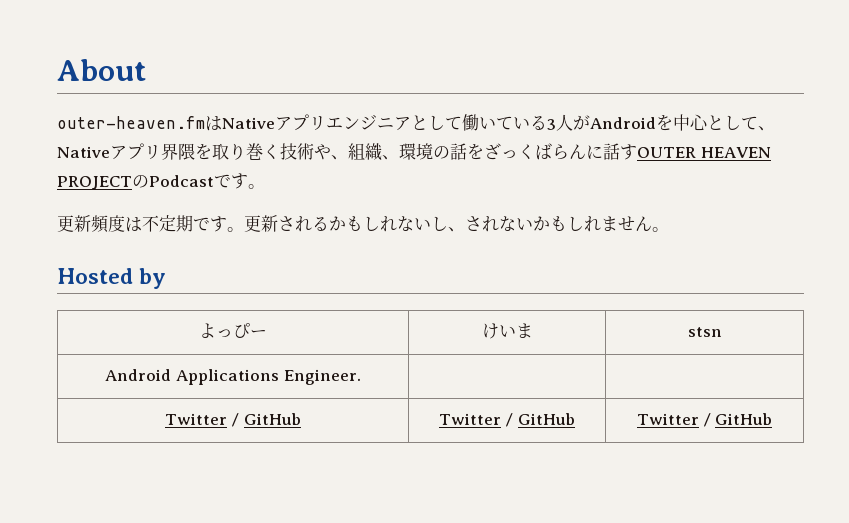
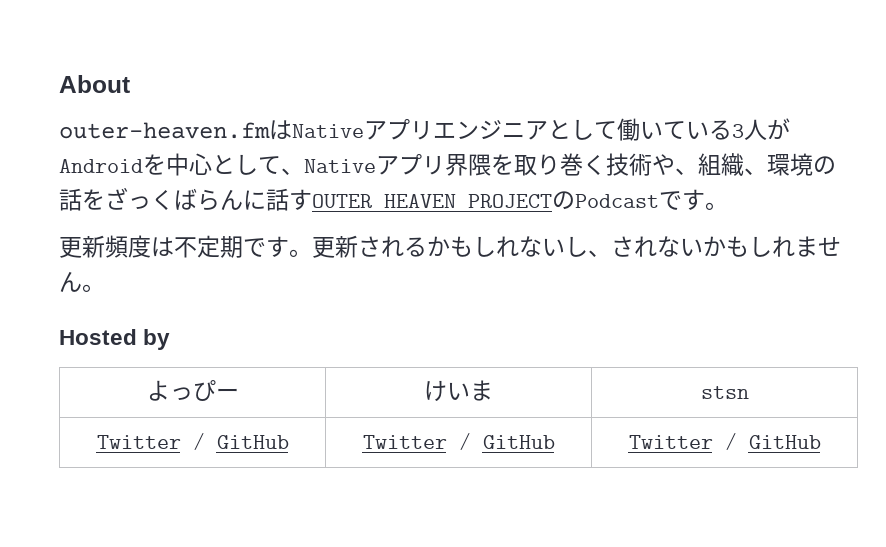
- Android Applications Engineer. | |

